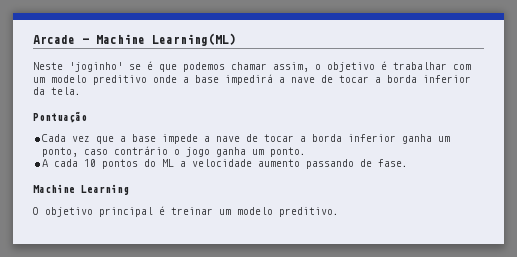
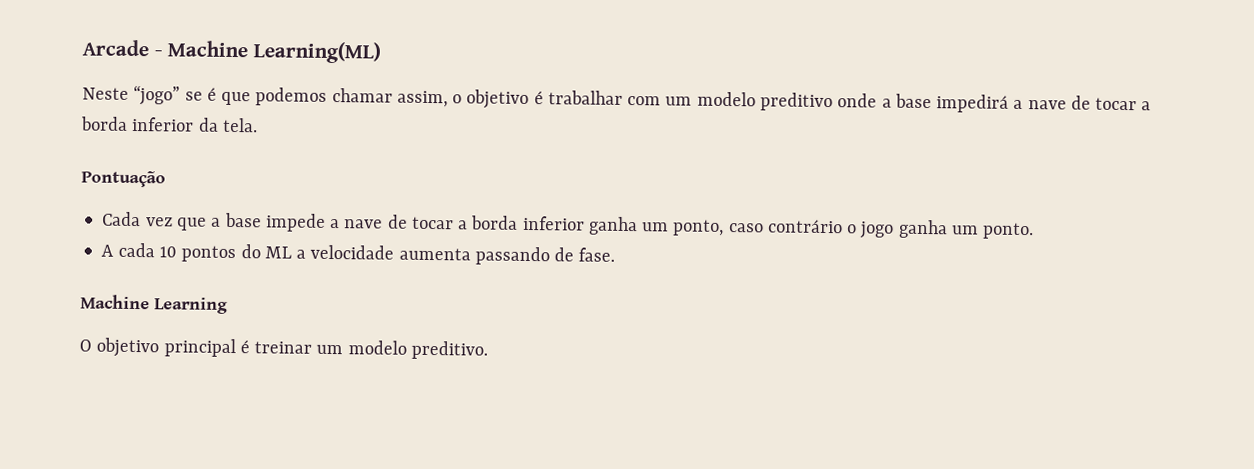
- Neste 'joginho' se é que podemos chamar assim, o objetivo é trabalhar com um modelo preditivo onde a base impedirá a nave de tocar a borda inferior da tela.
+ Neste “jogo” se é que podemos chamar assim, o objetivo é trabalhar com um modelo preditivo onde a base impedirá a nave de tocar a borda inferior da tela.
- A cada 10 pontos do ML a velocidade aumento passando de fase.
+ A cada 10 pontos do ML a velocidade aumenta passando de fase.

